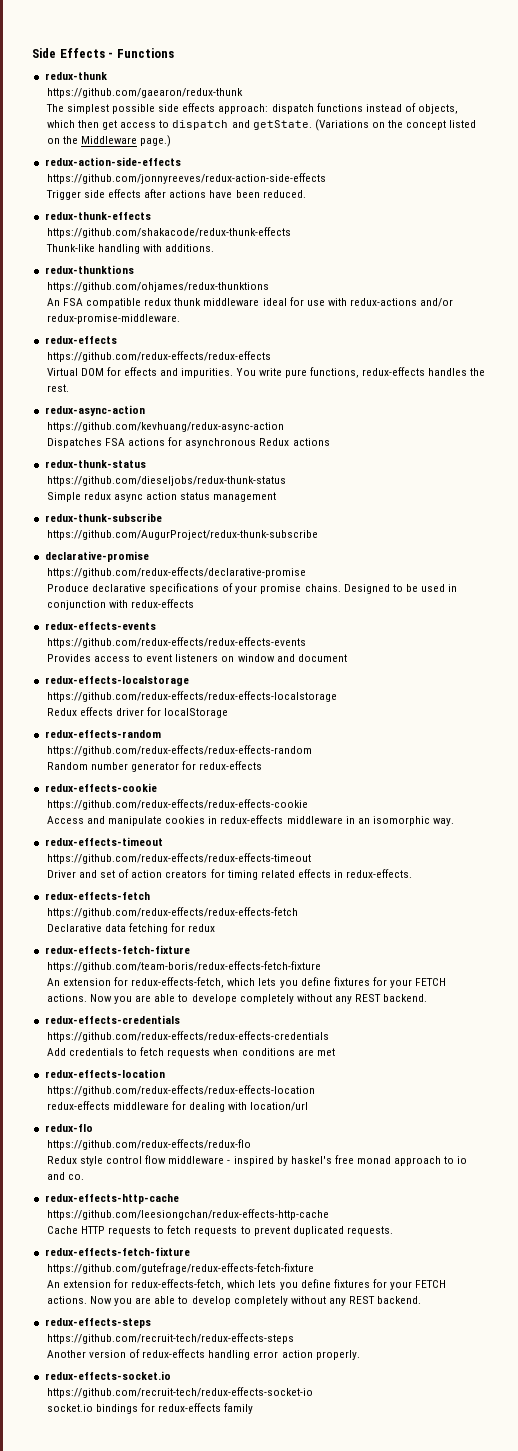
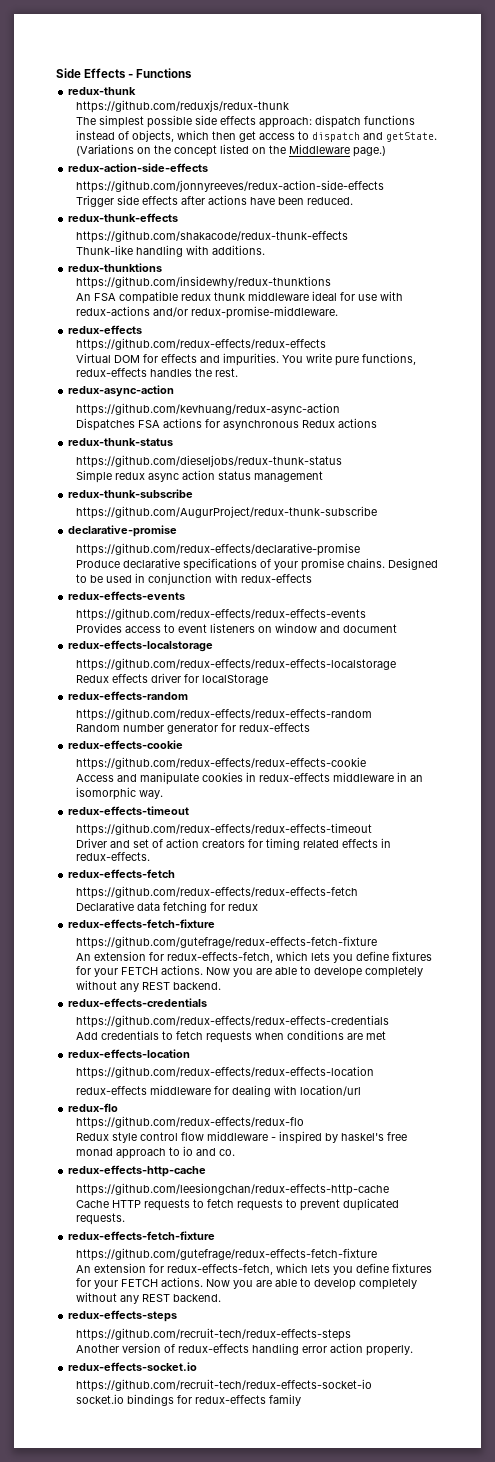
- https://github.com/gaearon/redux-thunk
+ https://github.com/reduxjs/redux-thunk
- https://github.com/ohjames/redux-thunktions
+ https://github.com/insidewhy/redux-thunktions
  Declarative data fetching for redux
  redux-effects-fetch-fixture
- https://github.com/team-boris/redux-effects-fetch-fixture
+ https://github.com/gutefrage/redux-effects-fetch-fixture

